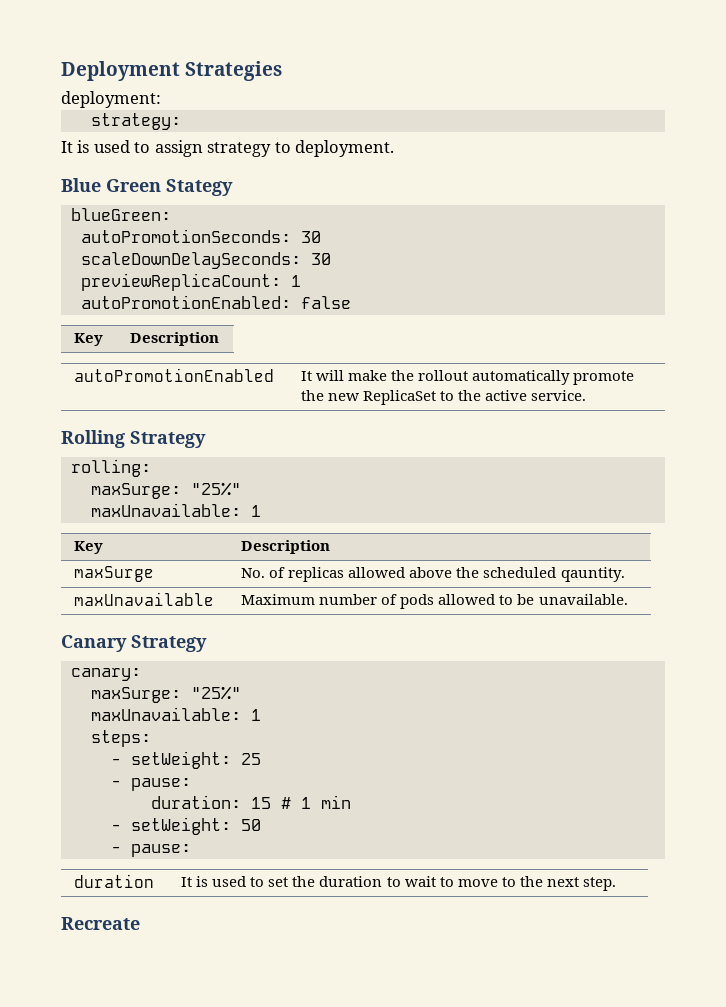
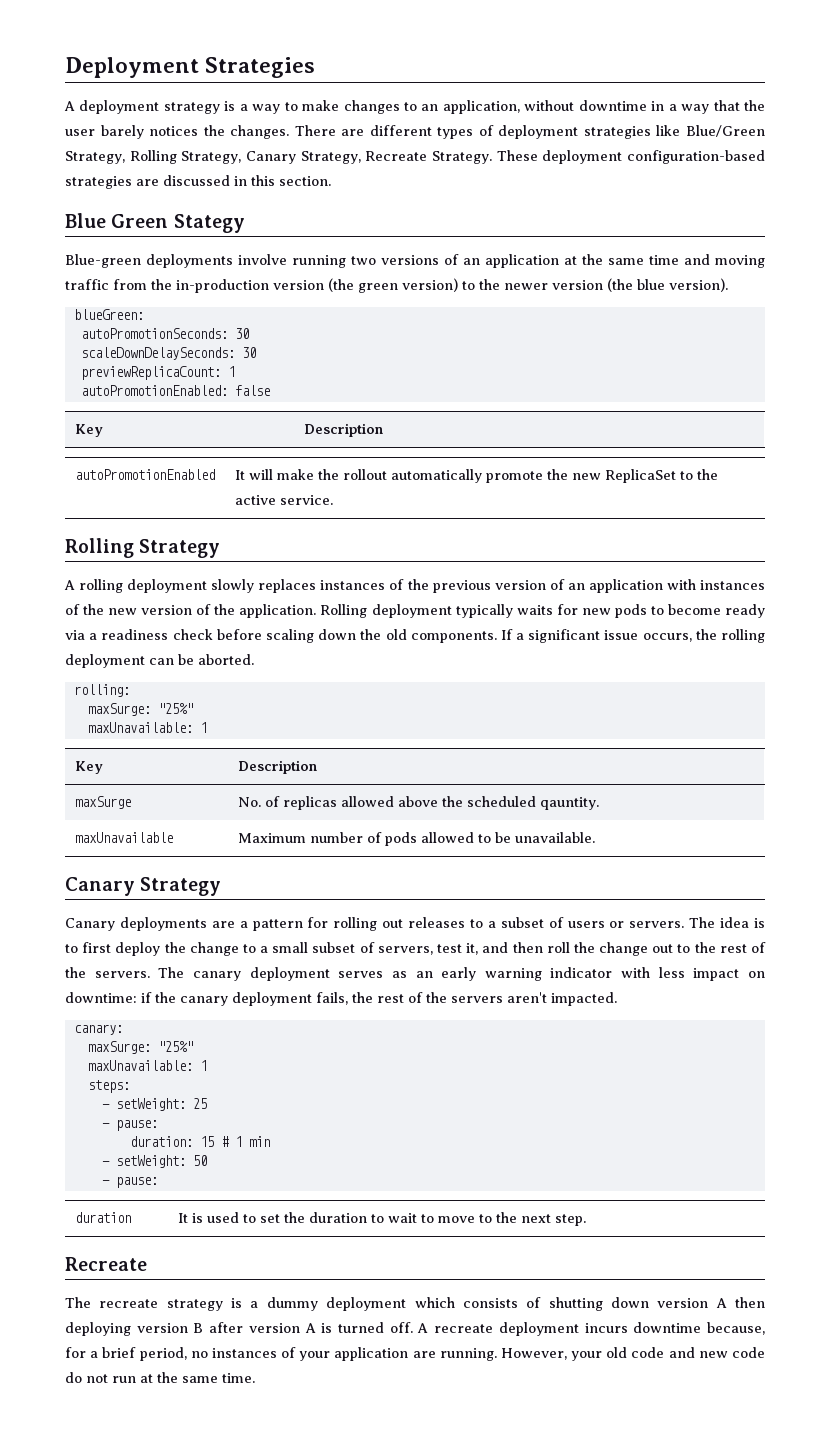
- deployment:
- strategy:
- It is used to assign strategy to deployment.
+ A deployment strategy is a way to make changes to an application, without downtime in a way that the user barely notices the changes. There are different types of deployment strategies like Blue/Green Strategy, Rolling Strategy, Canary Strategy, Recreate Strategy. These deployment configuration-based strategies are discussed in this section.
  Blue Green Stategy
+ Blue-green deployments involve running two versions of an application at the same time and moving traffic from the in-production version (the green version) to the newer version (the blue version).
+ A rolling deployment slowly replaces instances of the previous version of an application with instances of the new version of the application. Rolling deployment typically waits for new pods to become ready via a readiness check before scaling down the old components. If a significant issue occurs, the rolling deployment can be aborted.
+ Canary deployments are a pattern for rolling out releases to a subset of users or servers. The idea is to first deploy the change to a small subset of servers, test it, and then roll the change out to the rest of the servers. The canary deployment serves as an early warning indicator with less impact on downtime: if the canary deployment fails, the rest of the servers aren't impacted.
+ The recreate strategy is a dummy deployment which consists of shutting down version A then deploying version B after version A is turned off. A recreate deployment incurs downtime because, for a brief period, no instances of your application are running. However, your old code and new code do not run at the same time.

